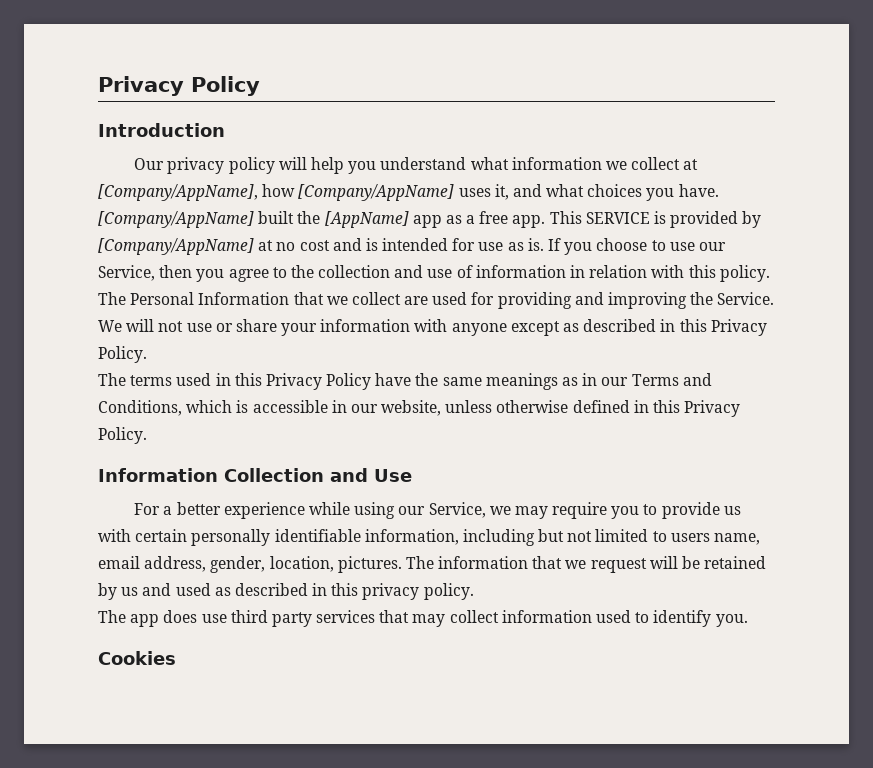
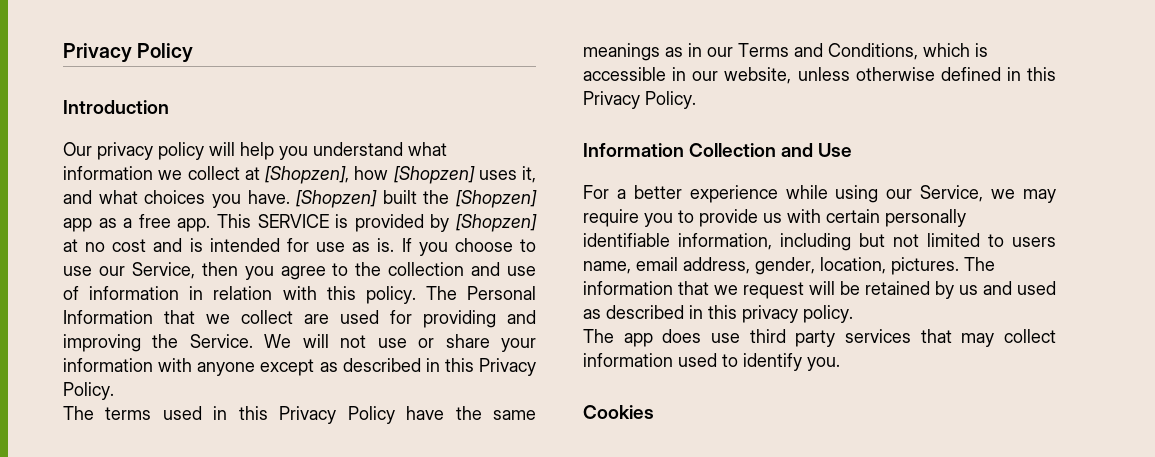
- Our privacy policy will help you understand what information we collect at [Company/AppName], how [Company/AppName] uses it, and what choices you have.
+ Our privacy policy will help you understand what information we collect at [Shopzen], how [Shopzen] uses it, and what choices you have.
- [Company/AppName] built the [AppName] app as a free app.
+ [Shopzen] built the [Shopzen] app as a free app.
- This SERVICE is provided by [Company/AppName] at no cost and is intended for use as is.
+ This SERVICE is provided by [Shopzen] at no cost and is intended for use as is.

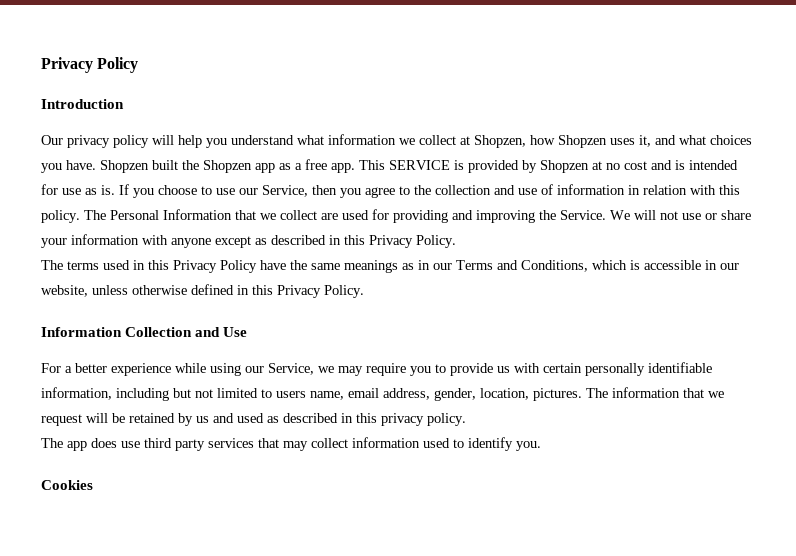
- Our privacy policy will help you understand what information we collect at [Shopzen], how [Shopzen] uses it, and what choices you have.
+ Our privacy policy will help you understand what information we collect at Shopzen, how Shopzen uses it, and what choices you have.
- [Shopzen] built the [Shopzen] app as a free app.
+ Shopzen built the Shopzen app as a free app.
- This SERVICE is provided by [Shopzen] at no cost and is intended for use as is.
+ This SERVICE is provided by Shopzen at no cost and is intended for use as is.

